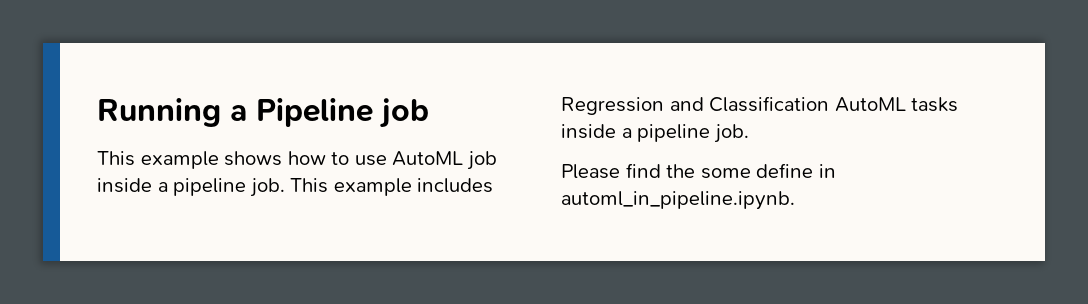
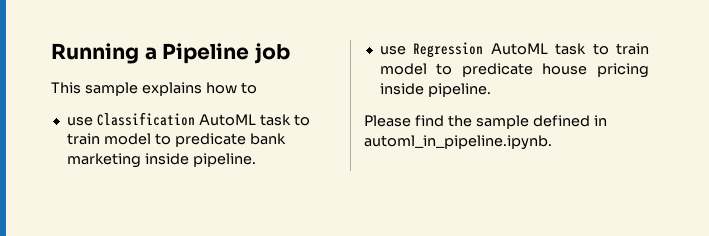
- This example shows how to use AutoML job inside a pipeline job. This example includes Regression and Classification AutoML tasks inside a pipeline job.
+ This sample explains how to
+ use Classification AutoML task to train model to predicate bank marketing inside pipeline.
+ use Regression AutoML task to train model to predicate house pricing inside pipeline.
- Please find the some define in automl_in_pipeline.ipynb.
+ Please find the sample defined in automl_in_pipeline.ipynb.

